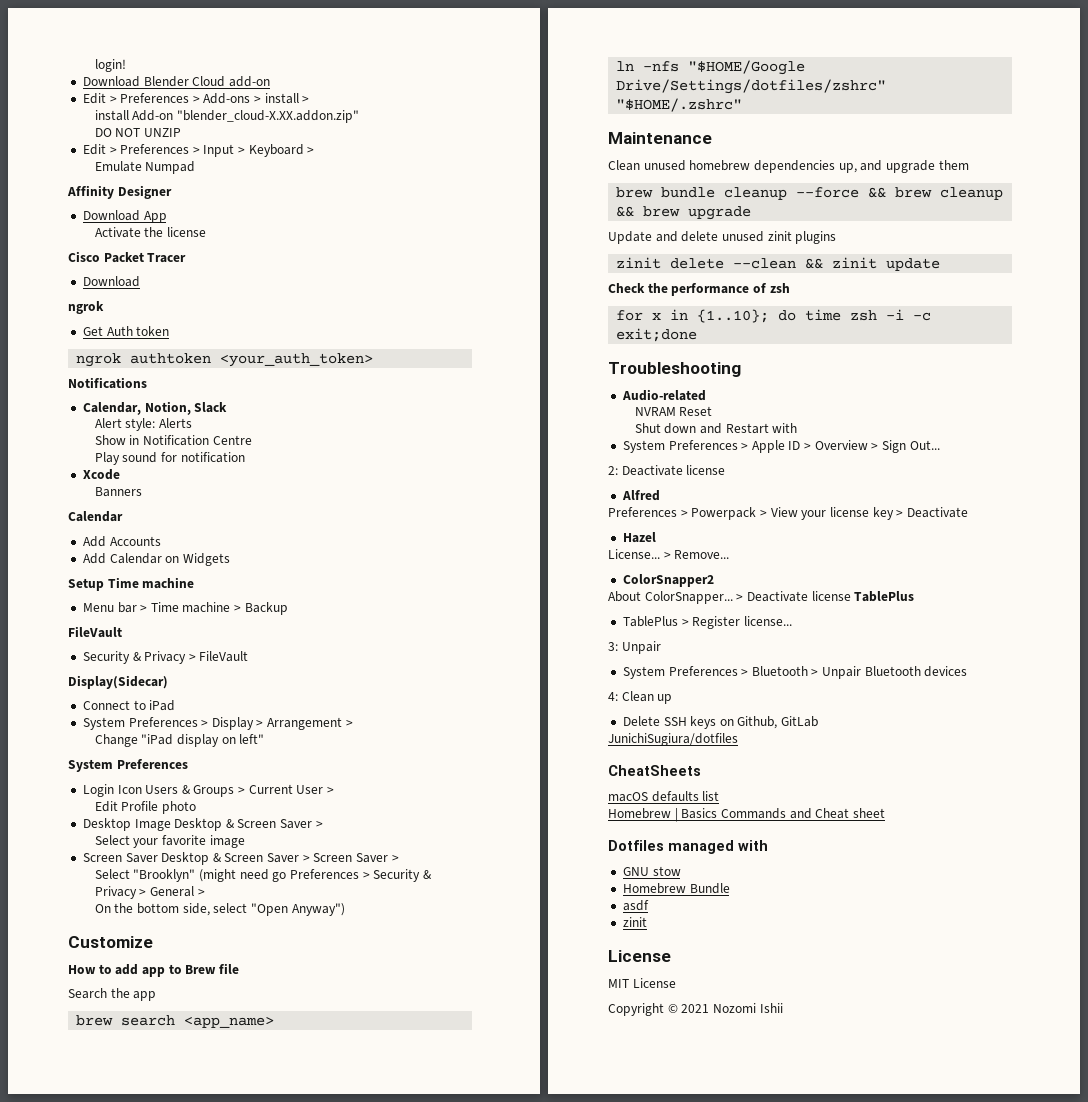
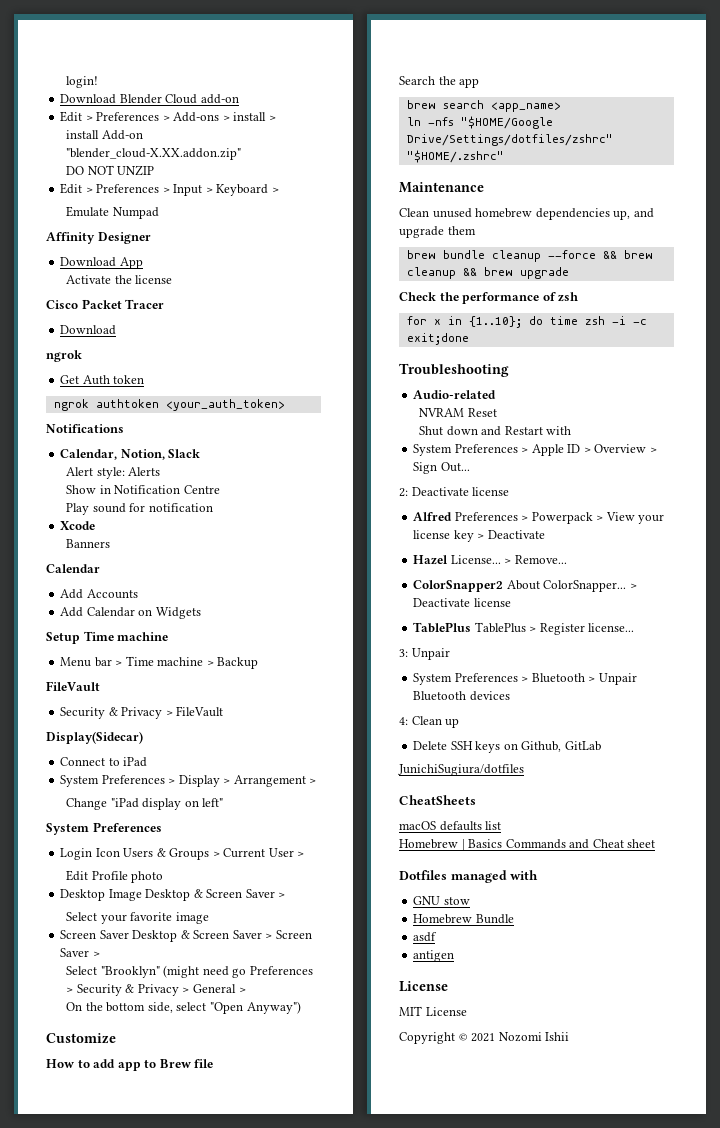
- Update and delete unused zinit plugins
- zinit delete --clean && zinit update
- Alfred
- Preferences > Powerpack > View your license key > Deactivate
+ Alfred Preferences > Powerpack > View your license key > Deactivate
- Hazel
- License...
+ Hazel License...
- ColorSnapper2
- About ColorSnapper...
+ ColorSnapper2 About ColorSnapper...
- > Deactivate license TablePlus
- TablePlus > Register license...
+ > Deactivate license
+ TablePlus TablePlus > Register license...
  asdf
- zinit
+ antigen

